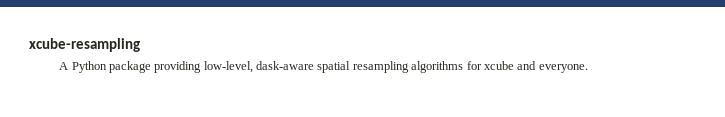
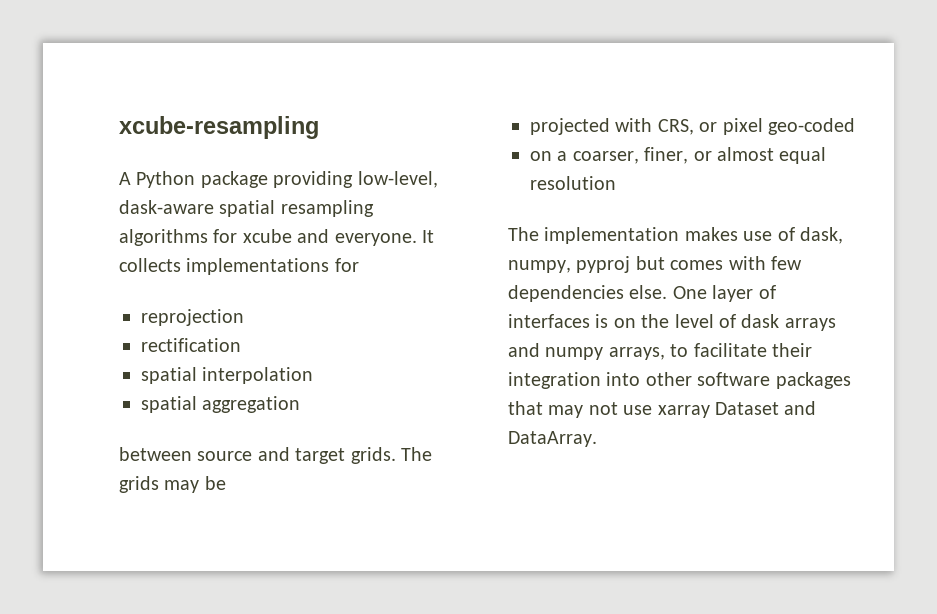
+ It collects implementations for
+ reprojection
+ rectification
+ spatial interpolation
+ spatial aggregation
+ between source and target grids. The grids may be
+ projected with CRS, or pixel geo-coded
+ on a coarser, finer, or almost equal resolution
+ The implementation makes use of dask, numpy, pyproj but comes with few dependencies else. One layer of interfaces is on the level of dask arrays and numpy arrays, to facilitate their integration into other software packages that may not use xarray Dataset and DataArray.

